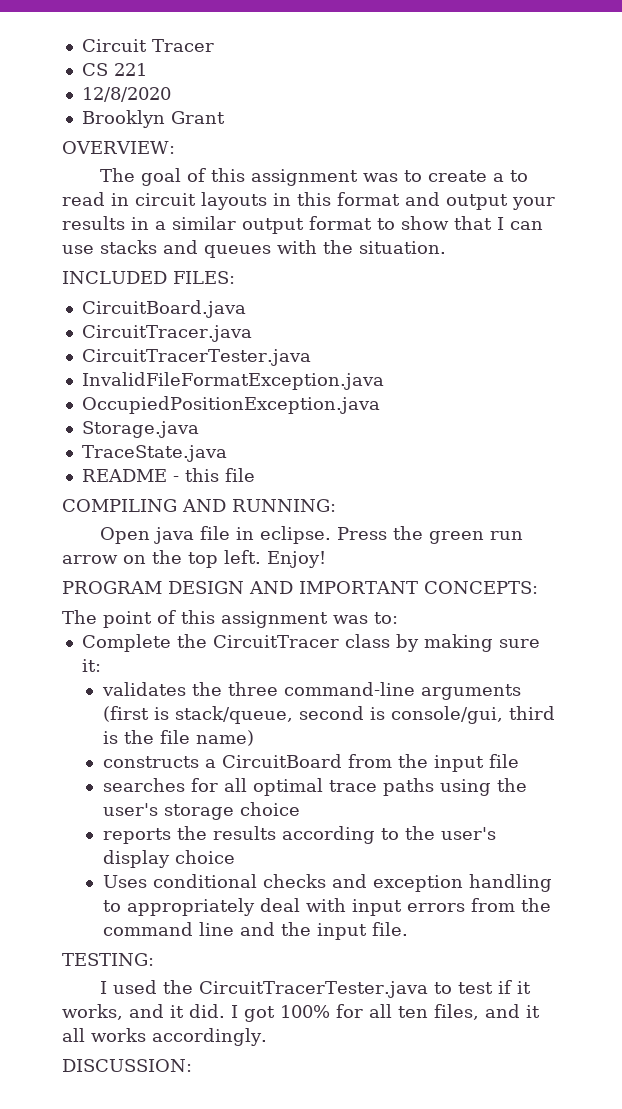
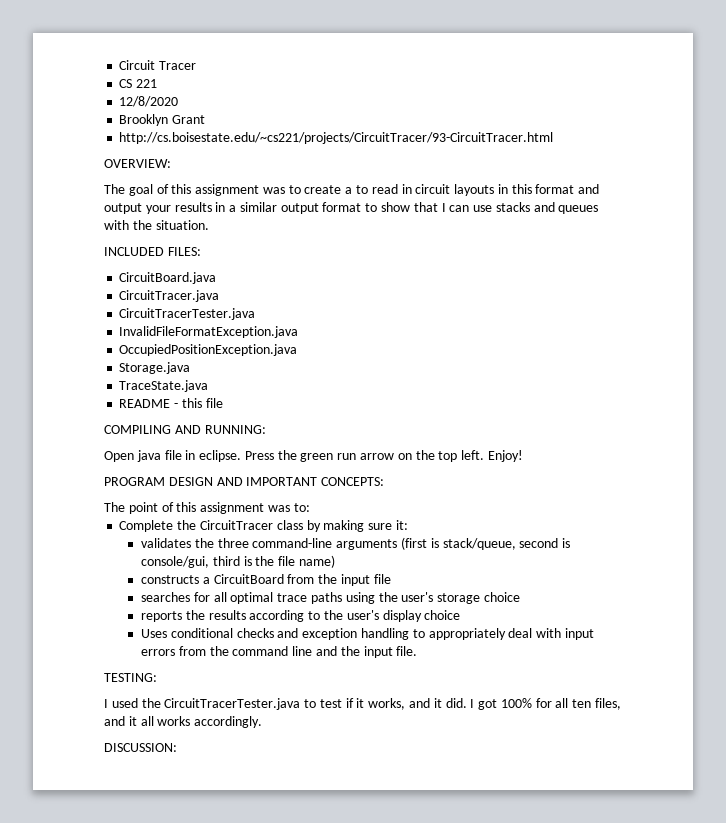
+ http://cs.boisestate.edu/~cs221/projects/CircuitTracer/93-CircuitTracer.html

